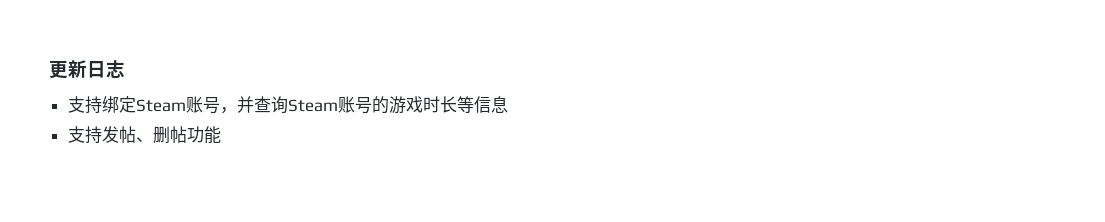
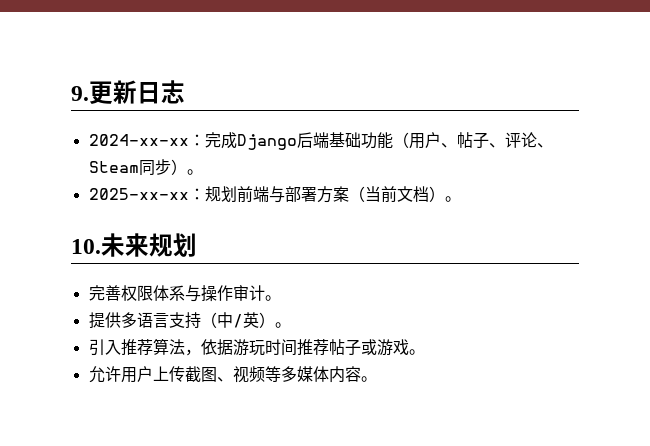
- 更新日志
+ 9.更新日志
- 支持绑定Steam账号，并查询Steam账号的游戏时长等信息
- 支持发帖、删帖功能
+ 2024-xx-xx：完成Django后端基础功能（用户、帖子、评论、Steam同步）。
+ 2025-xx-xx：规划前端与部署方案（当前文档）。
+ 10.未来规划
+ 完善权限体系与操作审计。
+ 提供多语言支持（中/英）。
+ 引入推荐算法，依据游玩时间推荐帖子或游戏。
+ 允许用户上传截图、视频等多媒体内容。

